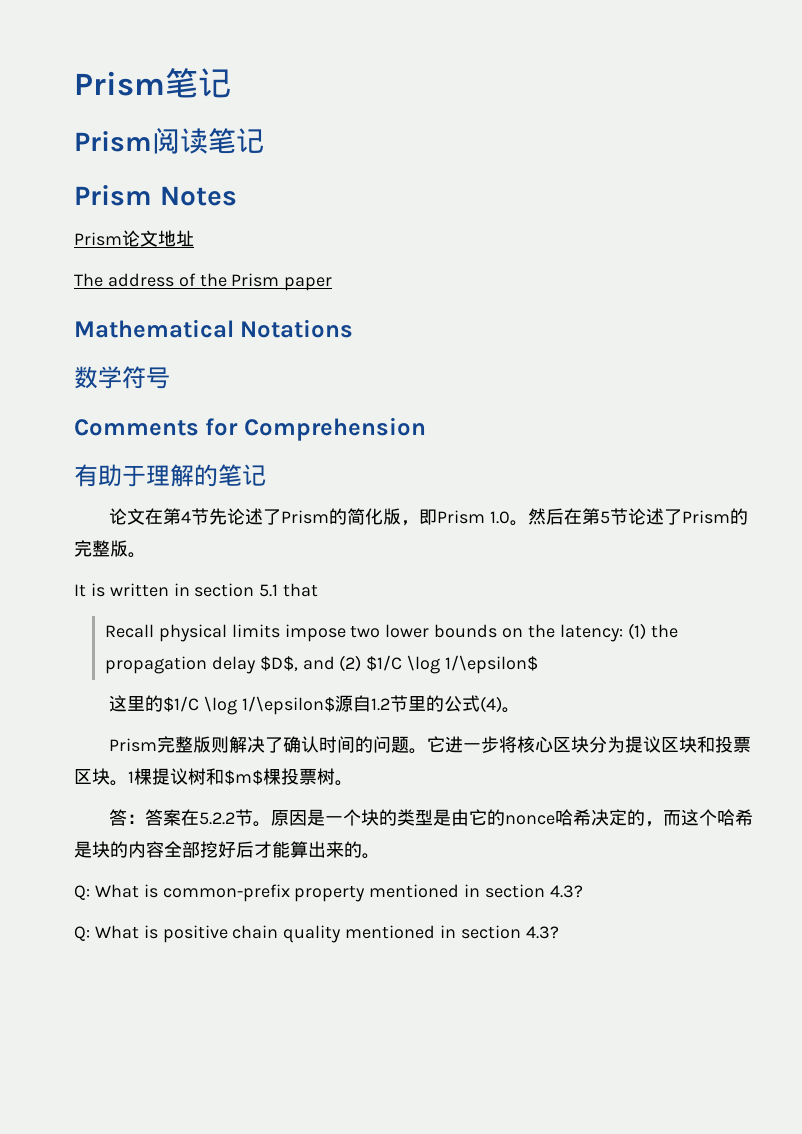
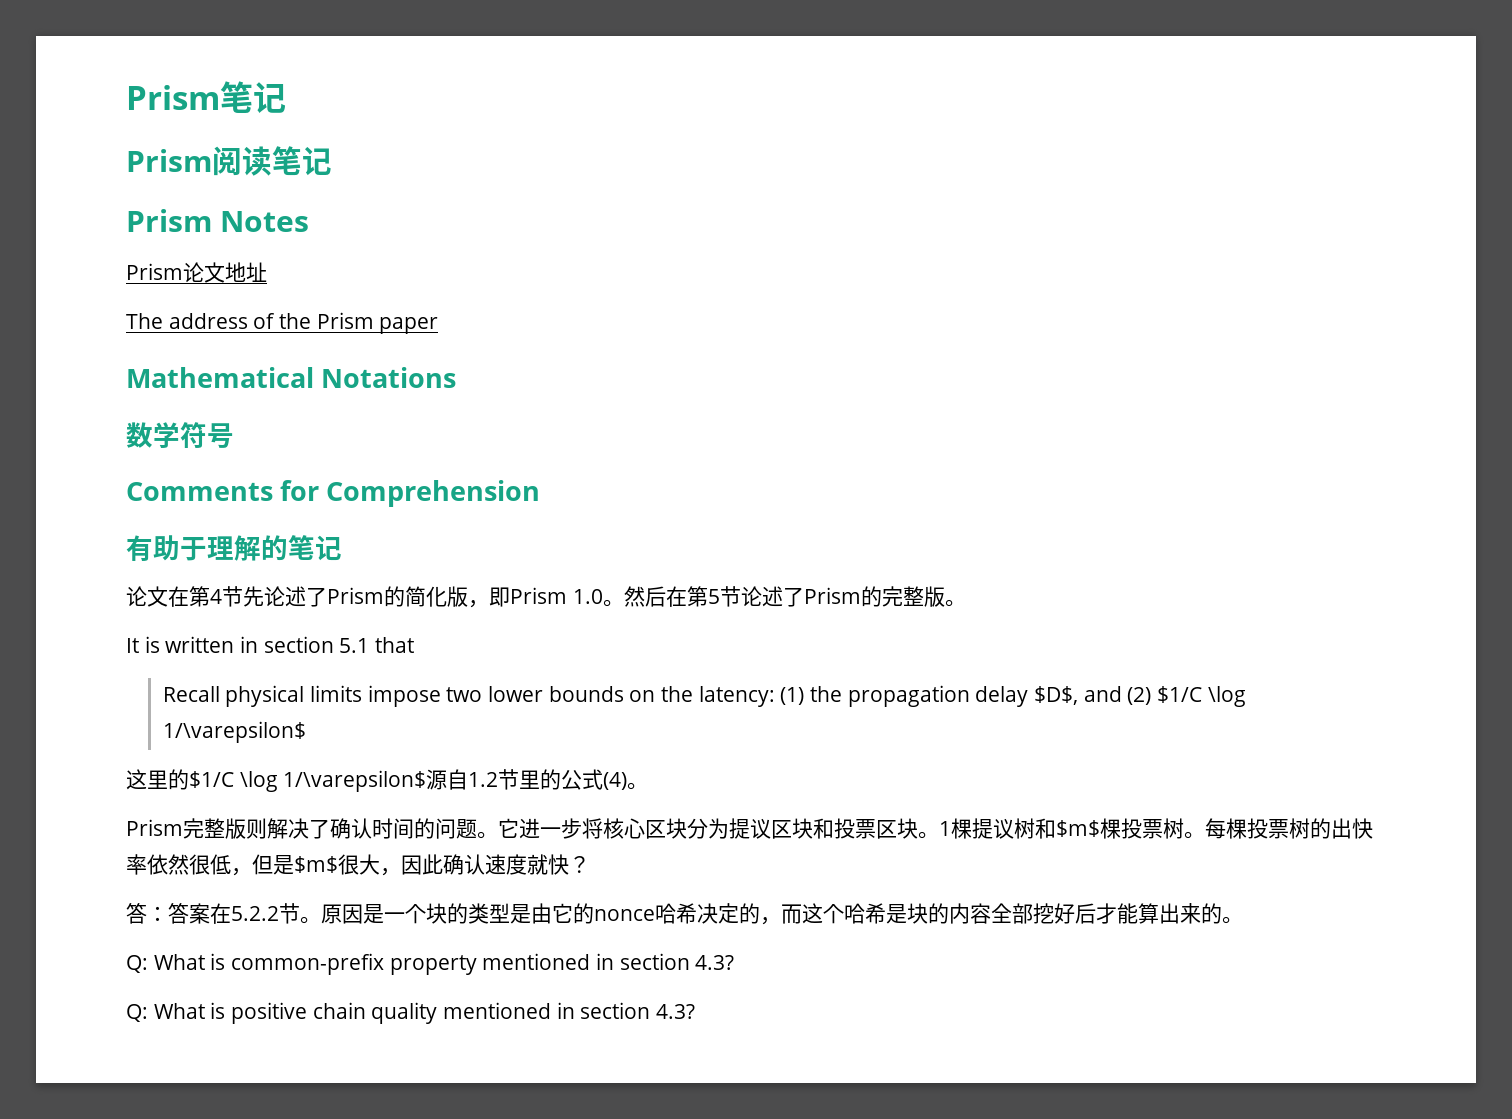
- Recall physical limits impose two lower bounds on the latency: (1) the propagation delay $D$, and (2) $1/C \log 1/\epsilon$
+ Recall physical limits impose two lower bounds on the latency: (1) the propagation delay $D$, and (2) $1/C \log 1/\varepsilon$
- 这里的$1/C \log 1/\epsilon$源自1.2节里的公式(4)。
+ 这里的$1/C \log 1/\varepsilon$源自1.2节里的公式(4)。
+ 每棵投票树的出快率依然很低，但是$m$很大，因此确认速度就快？

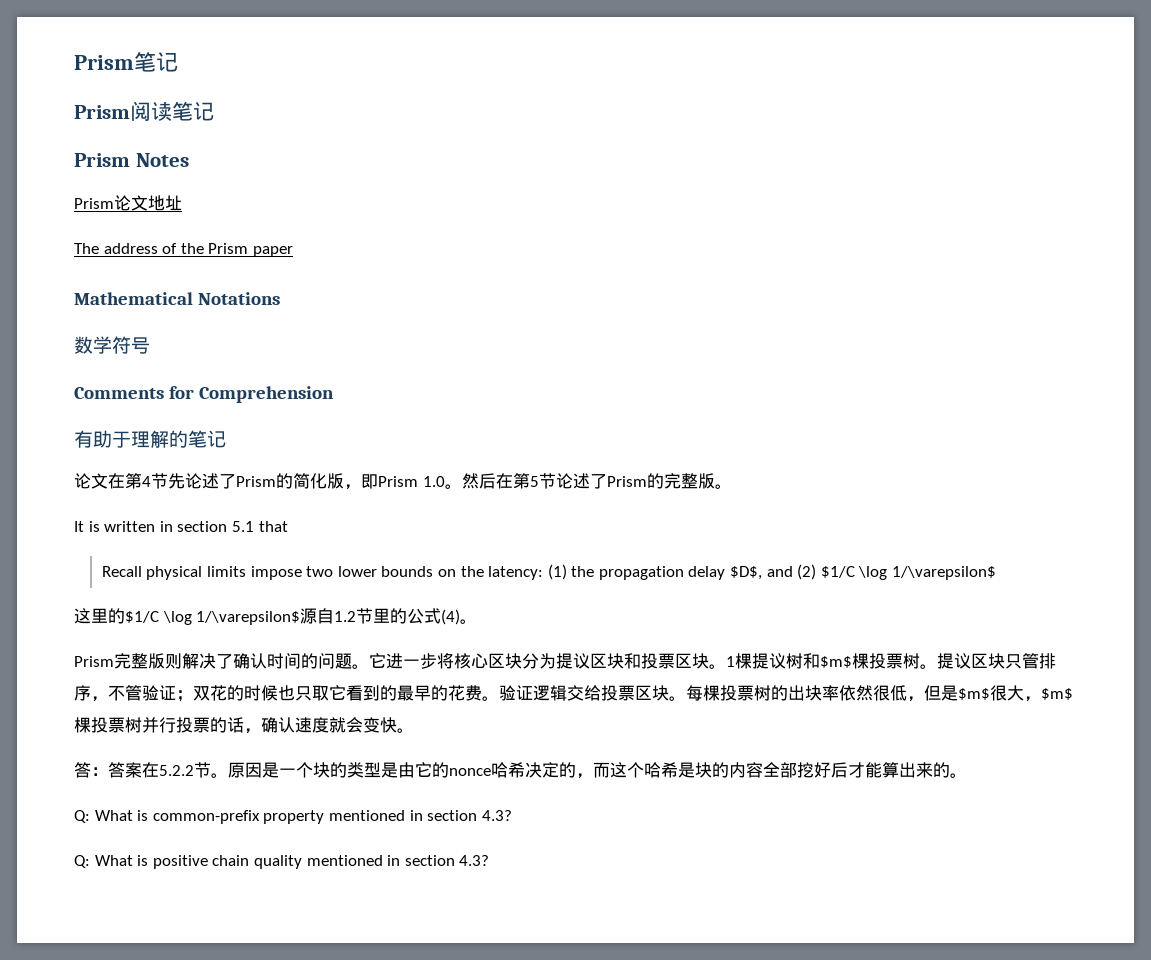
+ 提议区块只管排序，不管验证；双花的时候也只取它看到的最早的花费。验证逻辑交给投票区块。
- 每棵投票树的出快率依然很低，但是$m$很大，因此确认速度就快？
+ 每棵投票树的出块率依然很低，但是$m$很大，$m$棵投票树并行投票的话，确认速度就会变快。

